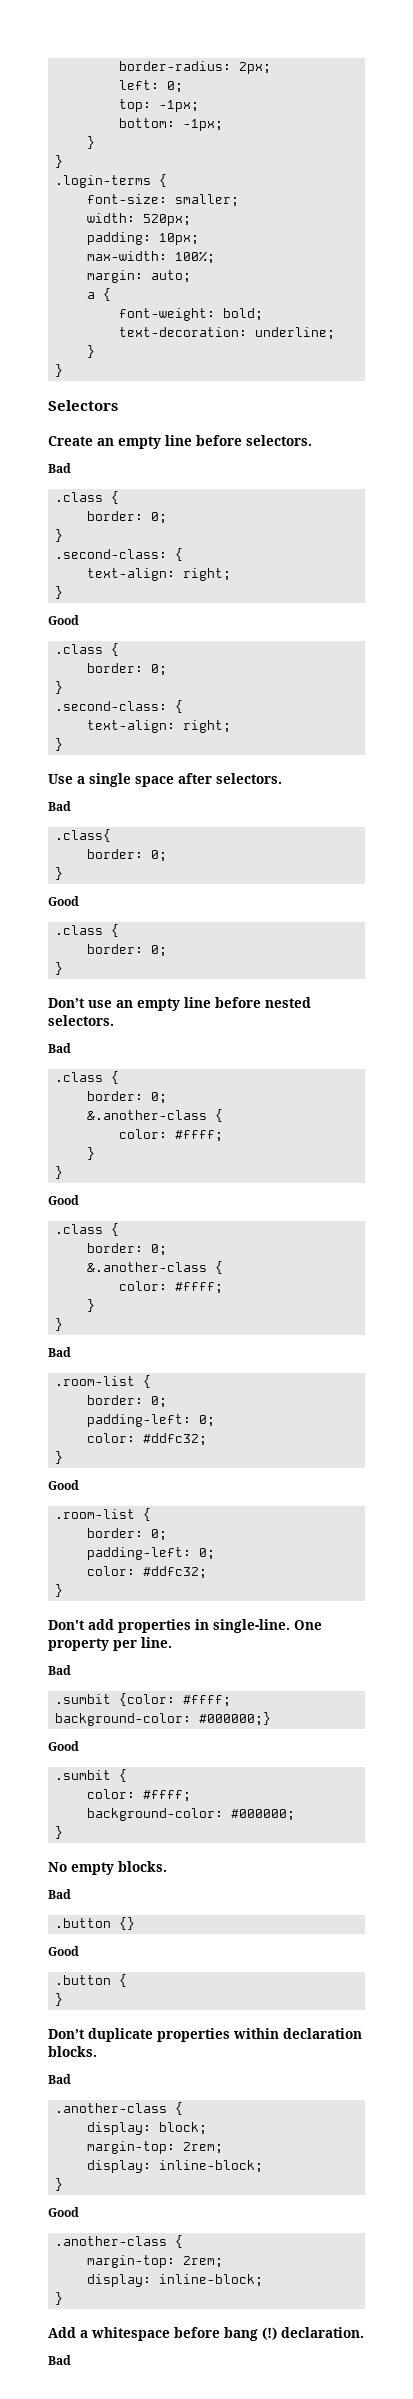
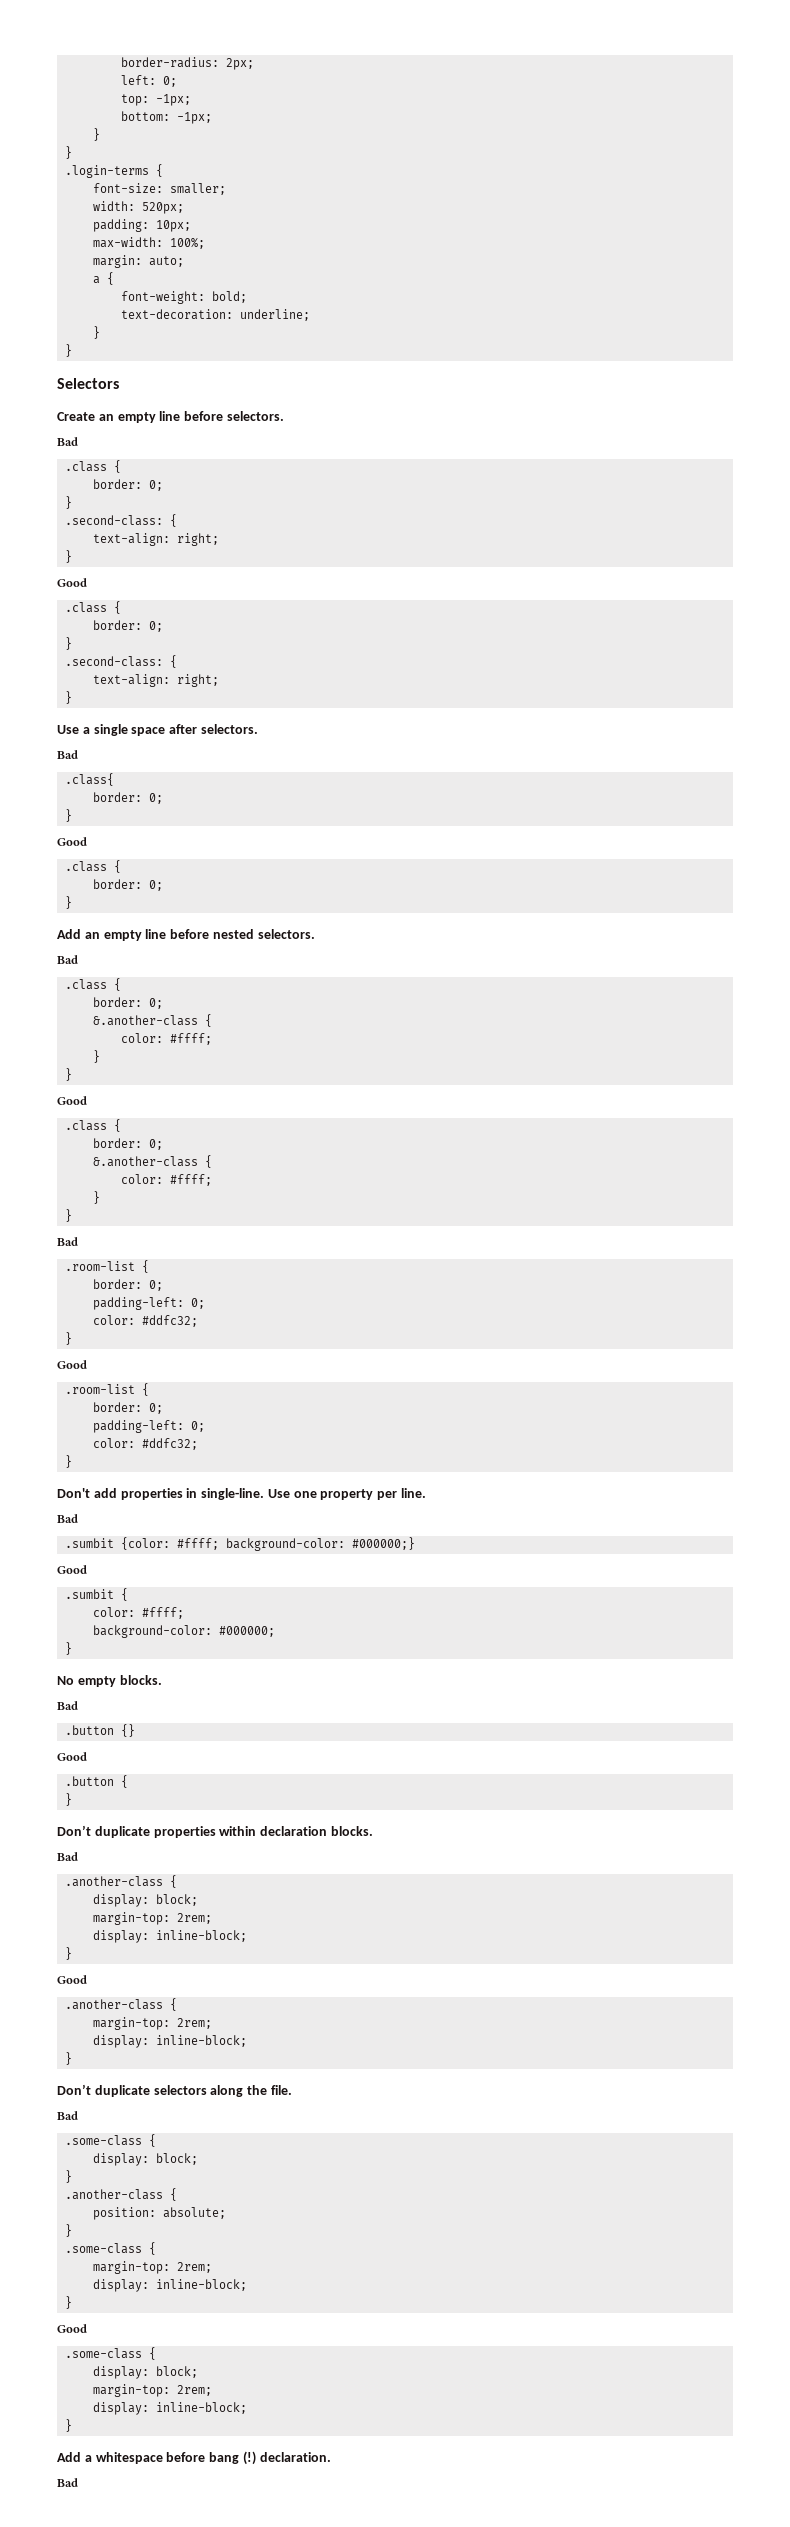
- Don’t use an empty line before nested selectors.
+ Add an empty line before nested selectors.
- One property per line.
+ Use one property per line.
+ Don’t duplicate selectors along the file.
+ Bad
+ .some-class {
+ display: block;
+ }
+ .another-class {
+ position: absolute;
+ }
+ .some-class {
+ margin-top: 2rem;
+ display: inline-block;
+ }
+ Good
+ .some-class {
+ display: block;
+ margin-top: 2rem;
+ display: inline-block;
+ }

